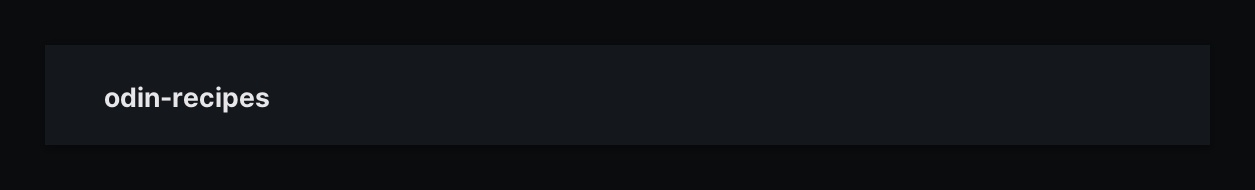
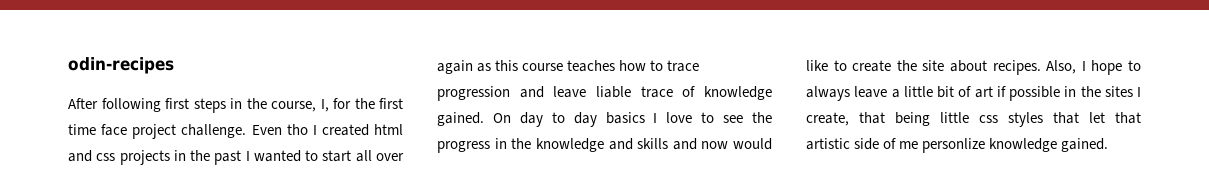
+ After following first steps in the course, I, for the first time face project challenge. Even tho I created html and css projects in the past I wanted to start all over again as this course teaches how to trace progression and leave liable trace of knowledge gained. On day to day basics I love to see the progress in the knowledge and skills and now would like to create the site about recipes. Also, I hope to always leave a little bit of art if possible in the sites I create, that being little css styles that let that artistic side of me personlize knowledge gained.

